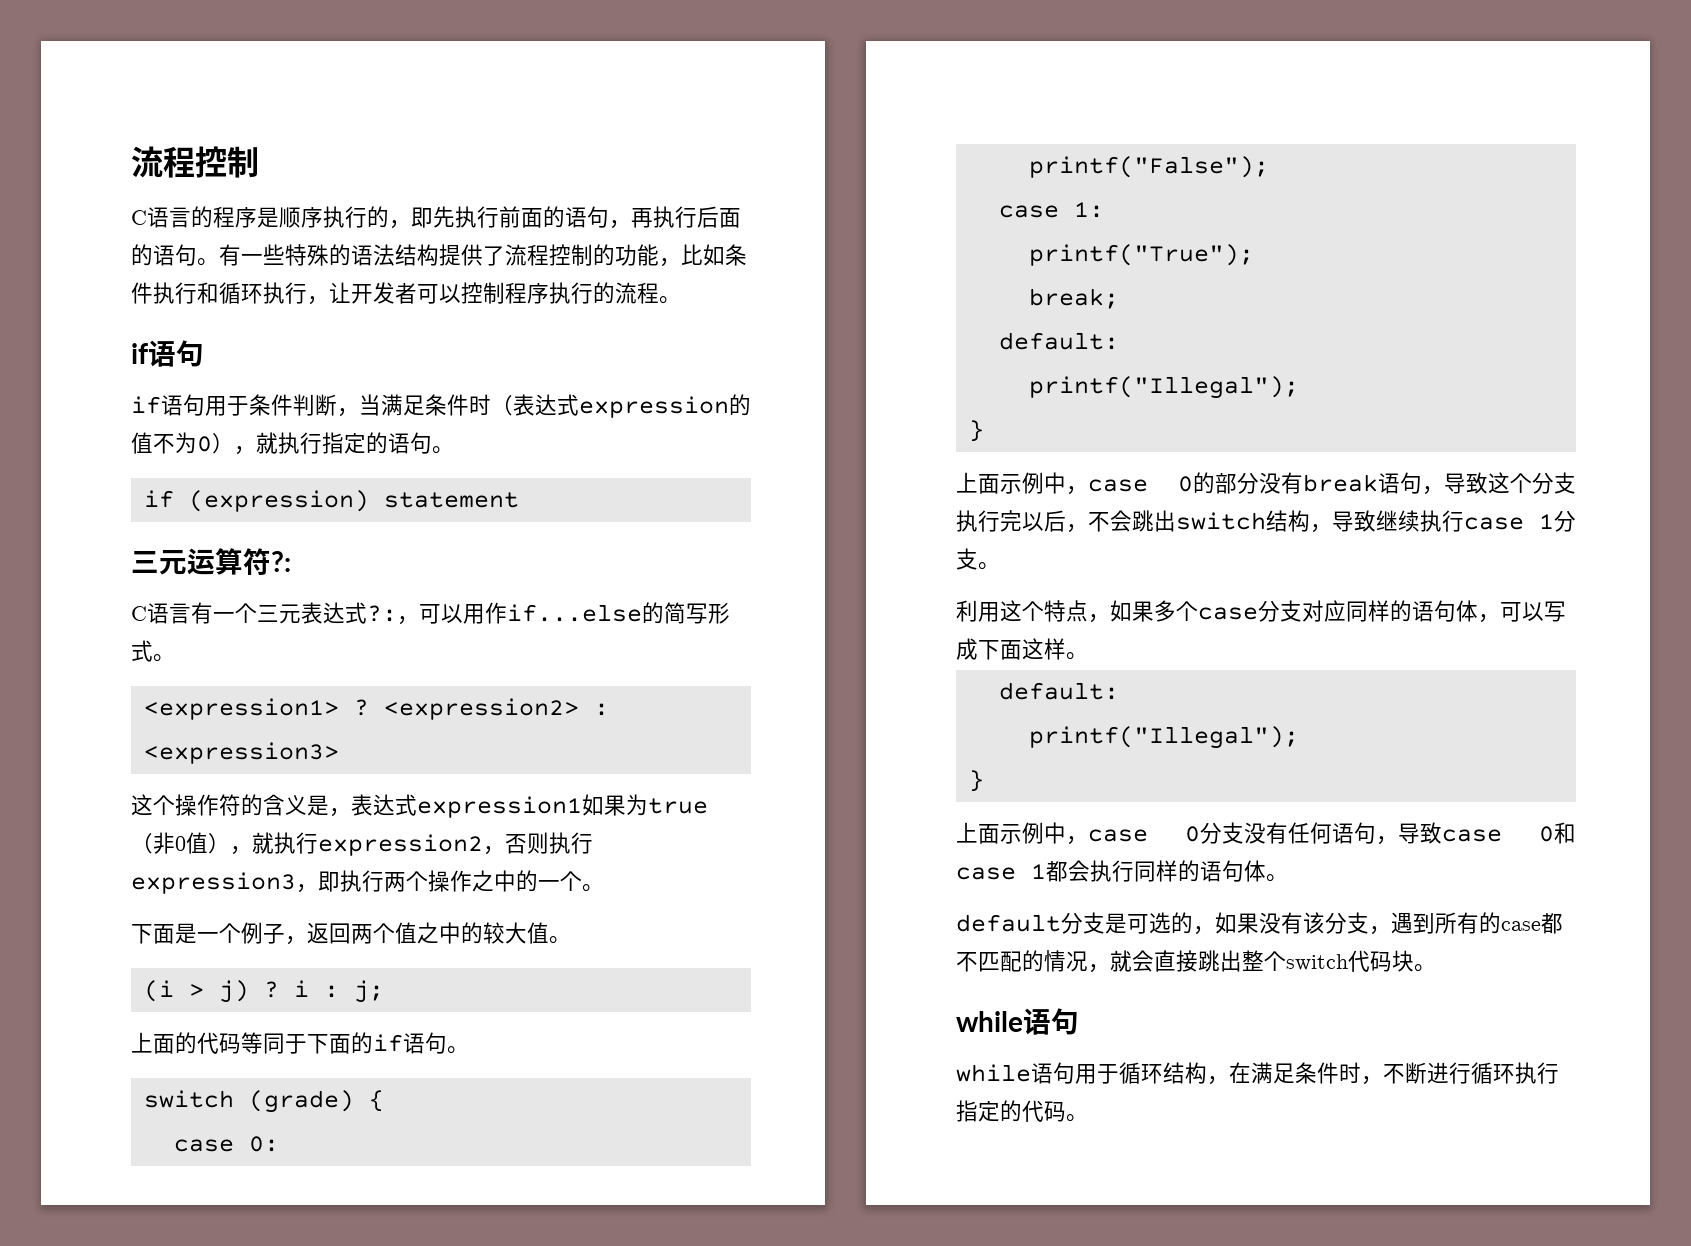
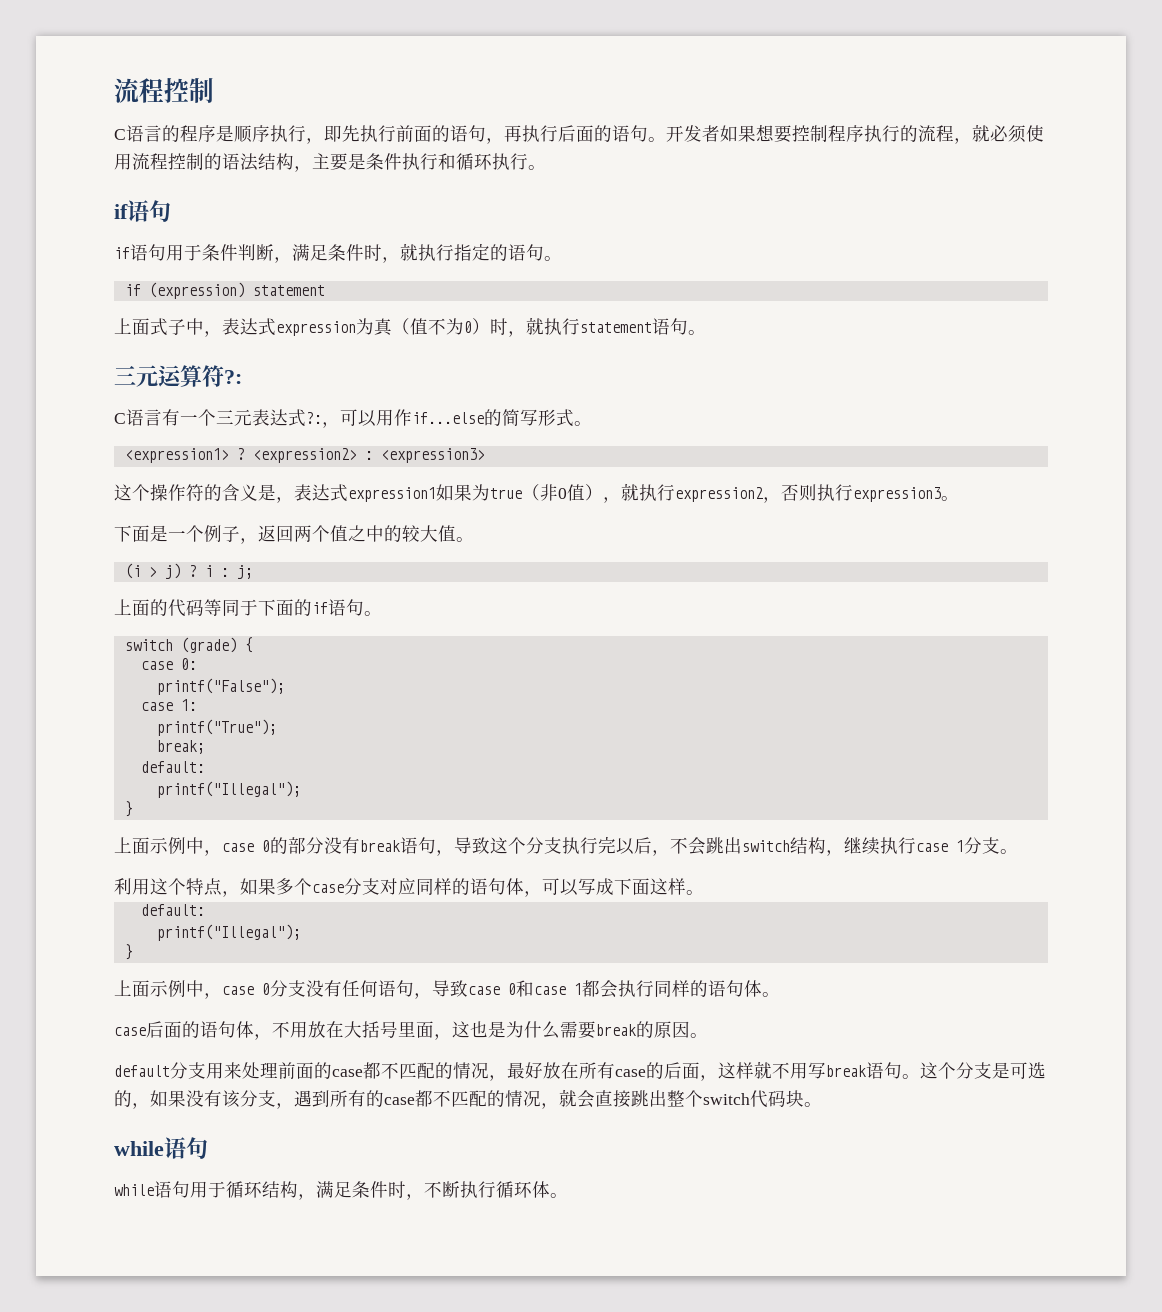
- C语言的程序是顺序执行的，即先执行前面的语句，再执行后面的语句。
+ C语言的程序是顺序执行，即先执行前面的语句，再执行后面的语句。
- 有一些特殊的语法结构提供了流程控制的功能，比如条件执行和循环执行，让开发者可以控制程序执行的流程。
+ 开发者如果想要控制程序执行的流程，就必须使用流程控制的语法结构，主要是条件执行和循环执行。
- if语句用于条件判断，当满足条件时（表达式expression的值不为0），就执行指定的语句。
+ if语句用于条件判断，满足条件时，就执行指定的语句。
+ 上面式子中，表达式expression为真（值不为0）时，就执行statement语句。
- 这个操作符的含义是，表达式expression1如果为true（非0值），就执行expression2，否则执行expression3，即执行两个操作之中的一个。
+ 这个操作符的含义是，表达式expression1如果为true（非0值），就执行expression2，否则执行expression3。
- 上面示例中，case 0的部分没有break语句，导致这个分支执行完以后，不会跳出switch结构，导致继续执行case 1分支。
+ 上面示例中，case 0的部分没有break语句，导致这个分支执行完以后，不会跳出switch结构，继续执行case 1分支。
- default分支是可选的，如果没有该分支，遇到所有的case都不匹配的情况，就会直接跳出整个switch代码块。
+ case后面的语句体，不用放在大括号里面，这也是为什么需要break的原因。
+ default分支用来处理前面的case都不匹配的情况，最好放在所有case的后面，这样就不用写break语句。这个分支是可选的，如果没有该分支，遇到所有的case都不匹配的情况，就会直接跳出整个switch代码块。
- while语句用于循环结构，在满足条件时，不断进行循环执行指定的代码。
+ while语句用于循环结构，满足条件时，不断执行循环体。

